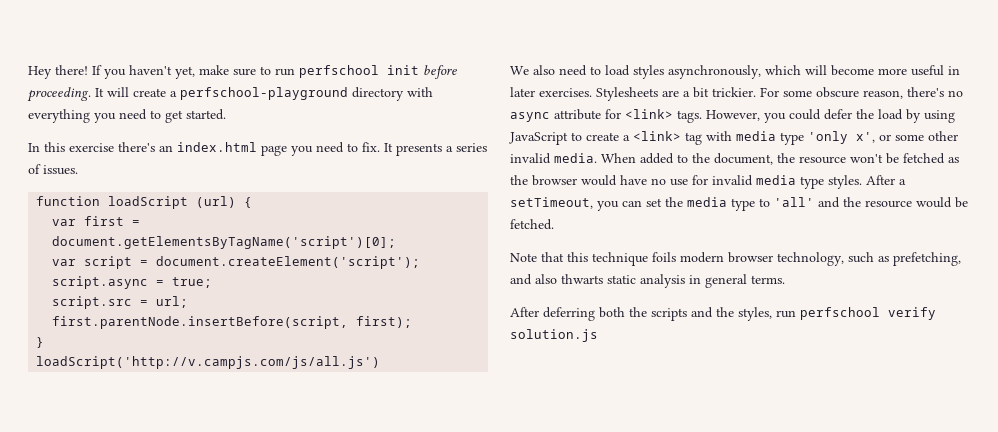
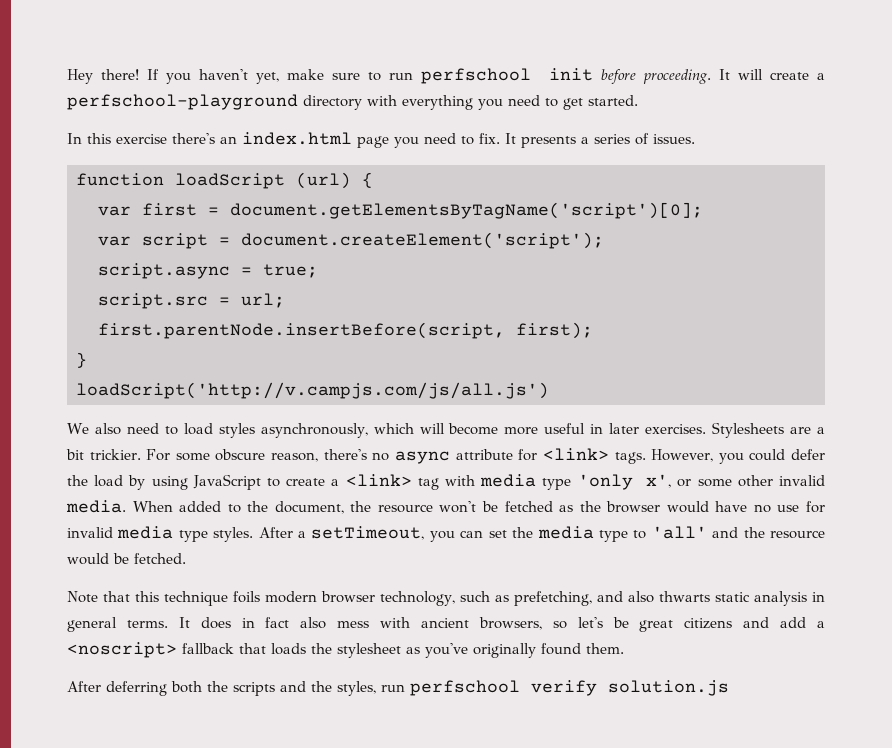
+ It does in fact also mess with ancient browsers, so let's be great citizens and add a <noscript> fallback that loads the stylesheet as you've originally found them.

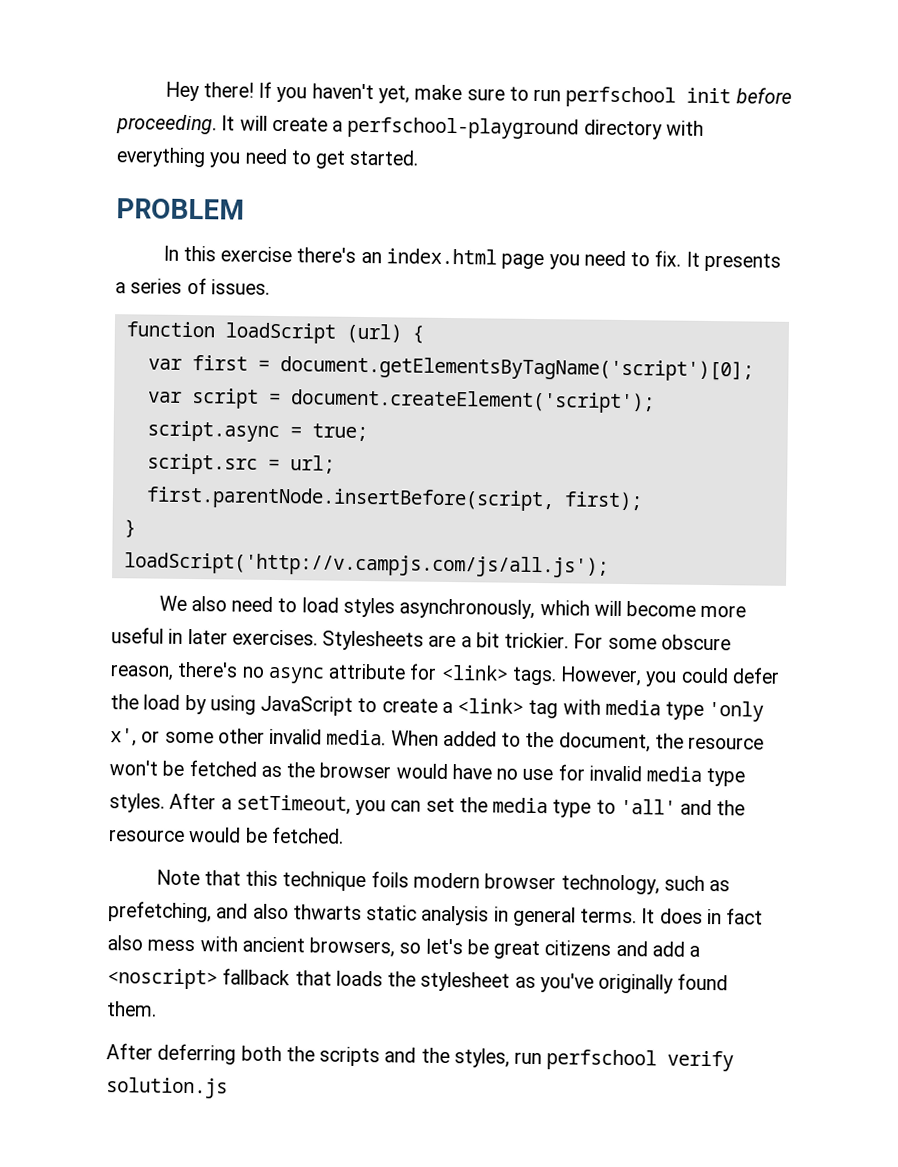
+ PROBLEM
- loadScript('http://v.campjs.com/js/all.js')
+ loadScript('http://v.campjs.com/js/all.js');

